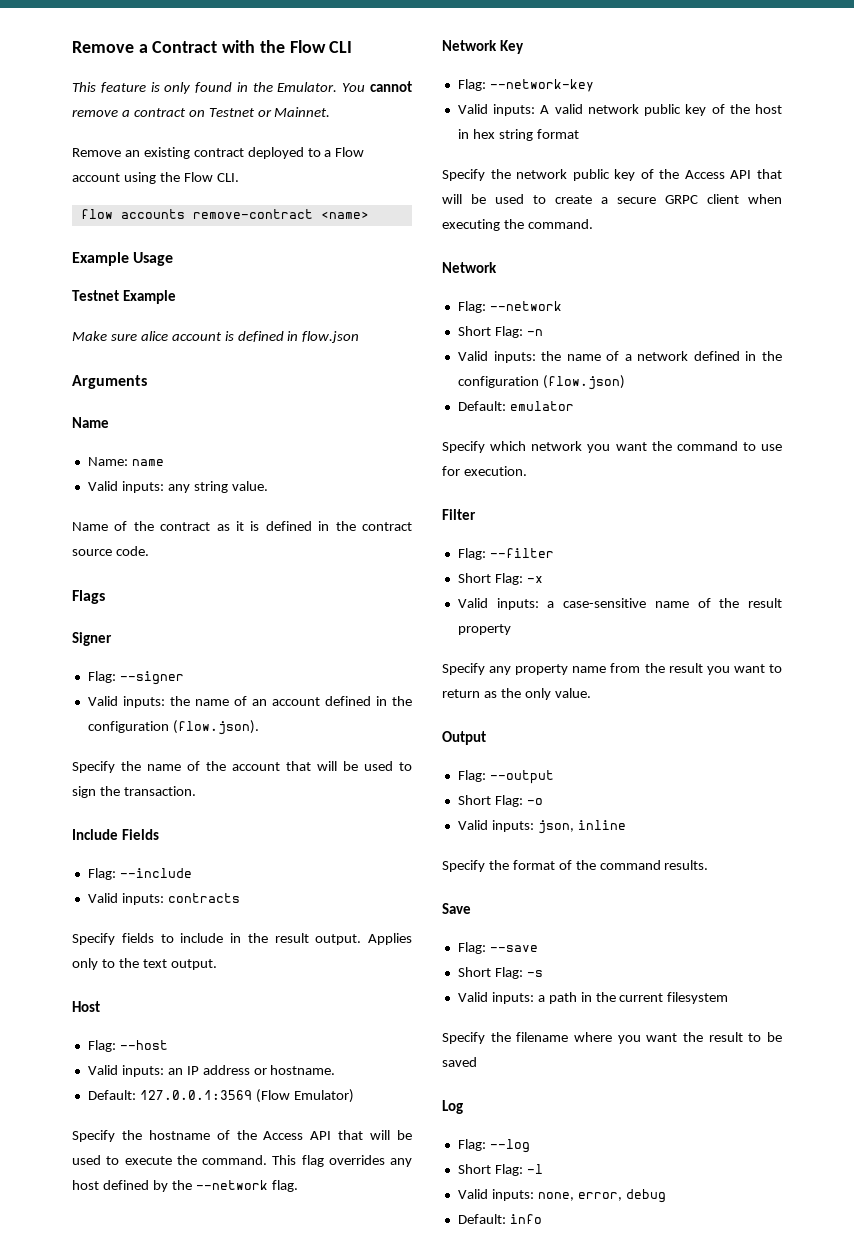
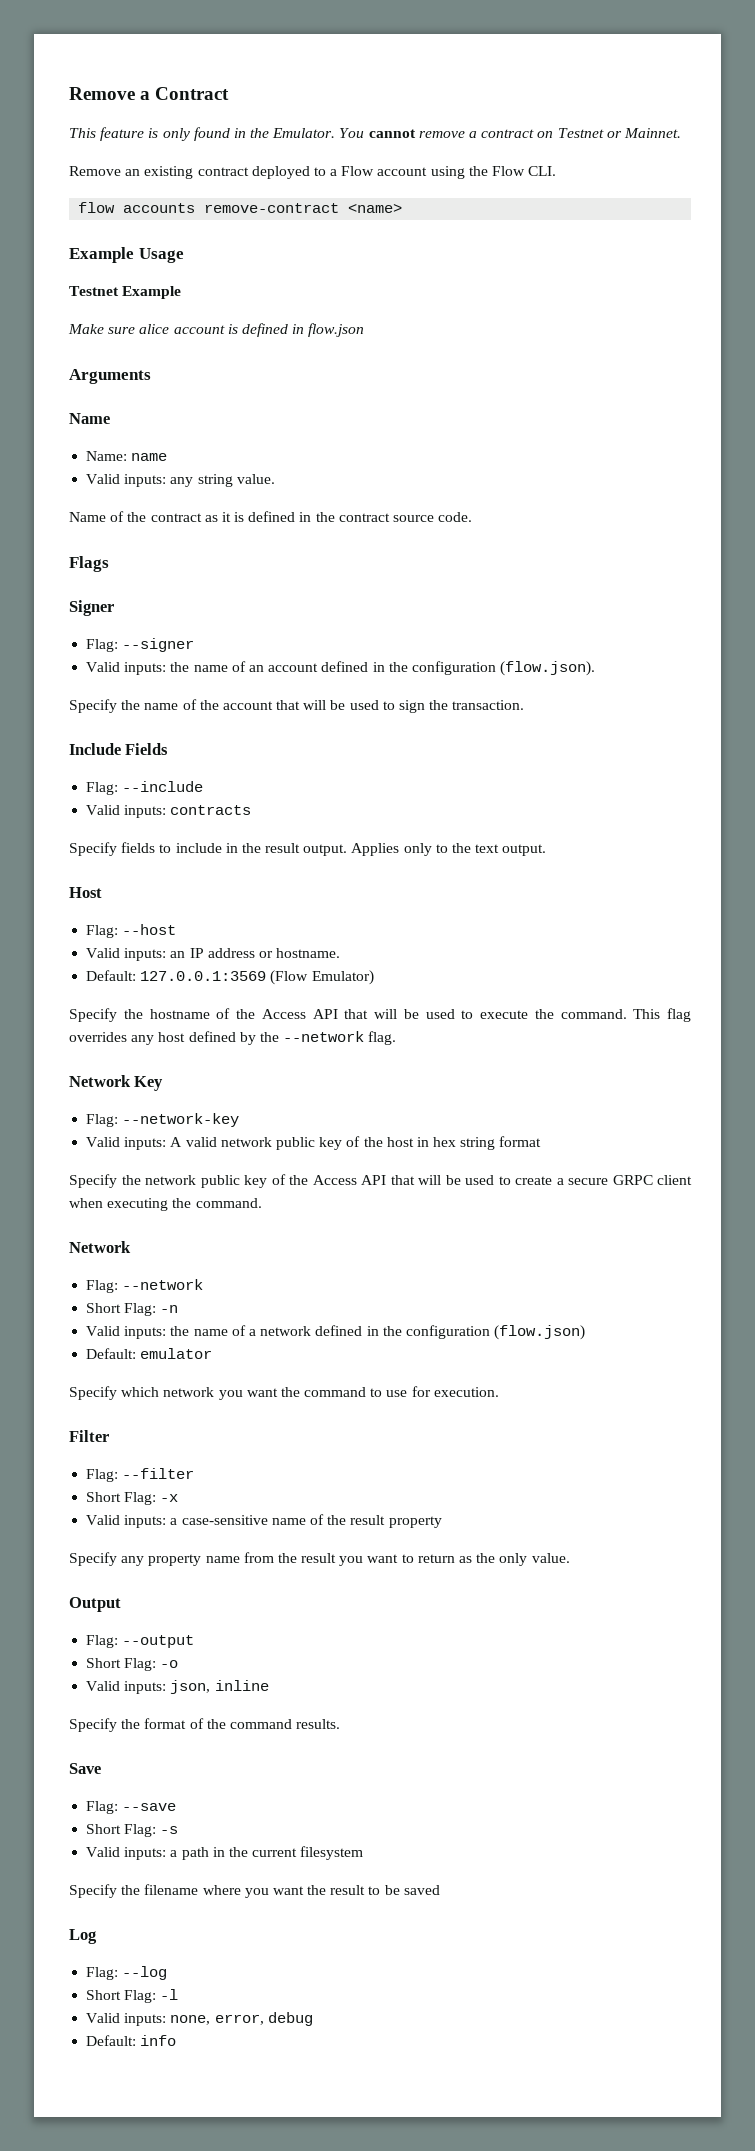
- Remove a Contract with the Flow CLI
+ Remove a Contract

